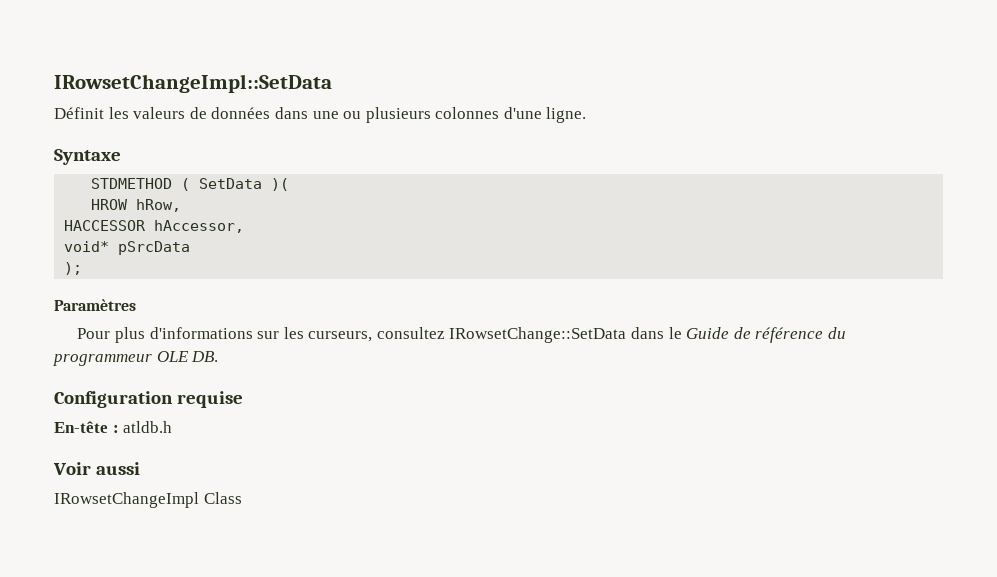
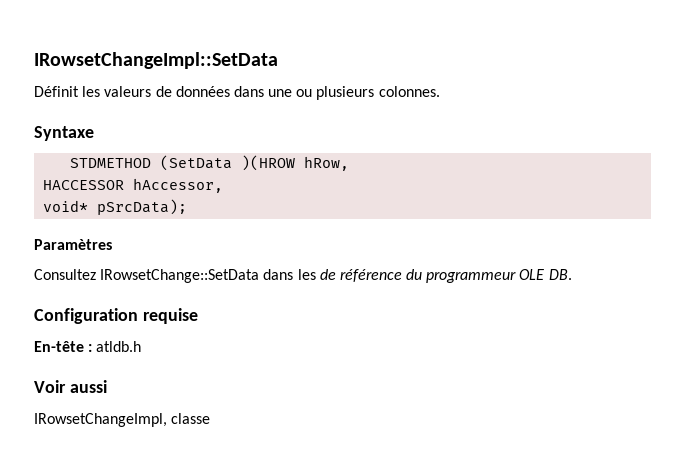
- Définit les valeurs de données dans une ou plusieurs colonnes d'une ligne.
+ Définit les valeurs de données dans une ou plusieurs colonnes.
- STDMETHOD ( SetData )(
- HROW hRow,
+ STDMETHOD (SetData )(HROW hRow,
- void* pSrcData
- );
+ void* pSrcData);
- Pour plus d'informations sur les curseurs, consultez IRowsetChange::SetData dans le Guide de référence du programmeur OLE DB.
+ Consultez IRowsetChange::SetData dans les de référence du programmeur OLE DB.
- IRowsetChangeImpl Class
+ IRowsetChangeImpl, classe

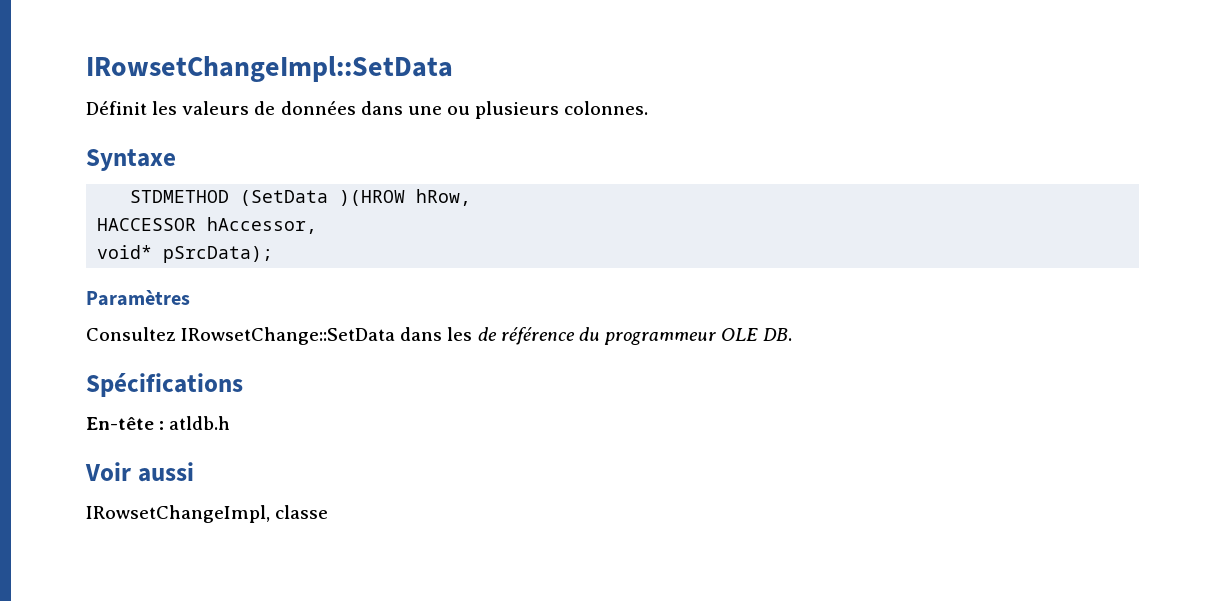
- Configuration requise
+ Spécifications

